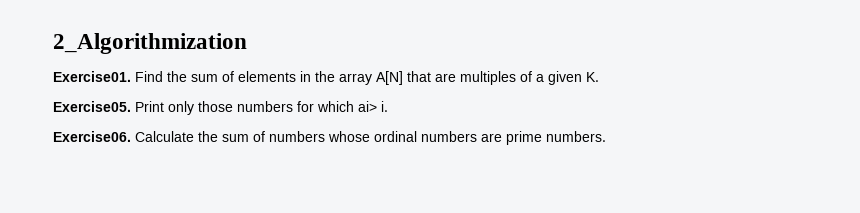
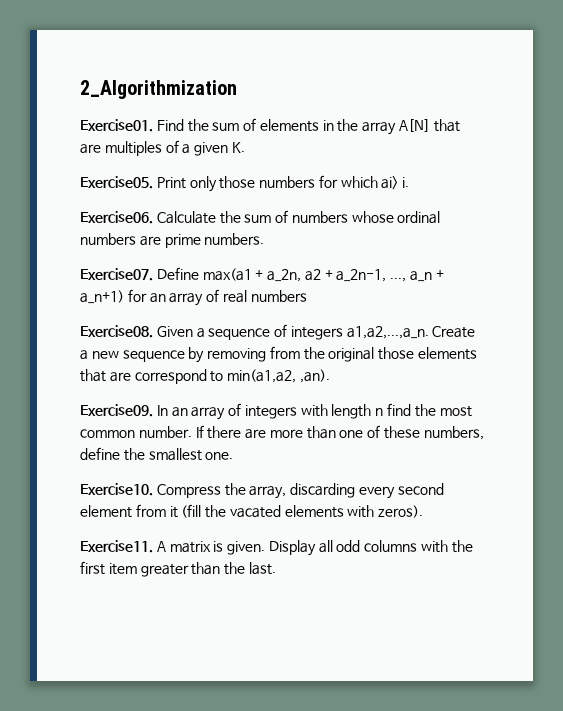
+ Exercise07. Define max(a1 + a_2n, a2 + a_2n-1, ..., a_n + a_n+1) for an array of real numbers
+ Exercise08. Given a sequence of integers a1,a2,...,a_n. Create a new sequence by removing from the original those elements that are correspond to min(a1,a2, ,an).
+ Exercise09. In an array of integers with length n find the most common number. If there are more than one of these numbers, define the smallest one.
+ Exercise10. Compress the array, discarding every second element from it (fill the vacated elements with zeros).
+ Exercise11. A matrix is given. Display all odd columns with the first item greater than the last.

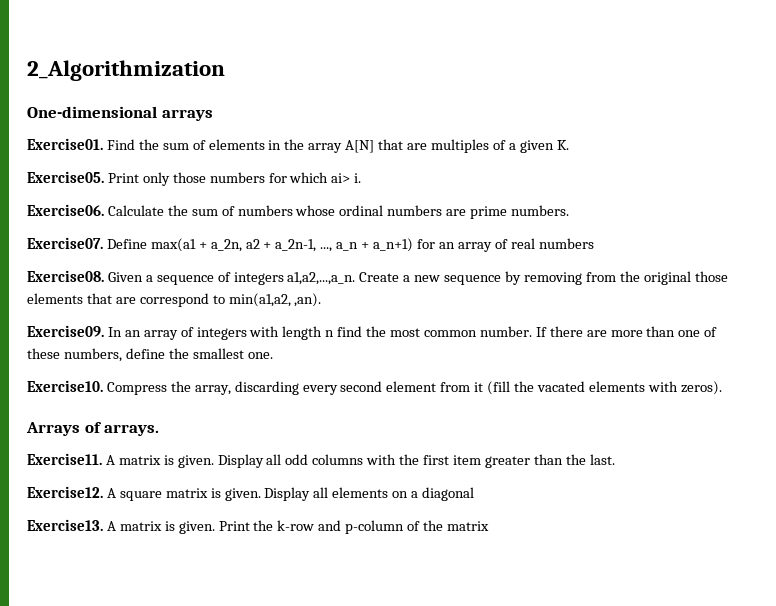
+ One-dimensional arrays
+ Arrays of arrays.
+ Exercise12. A square matrix is given. Display all elements on a diagonal
+ Exercise13. A matrix is given. Print the k-row and p-column of the matrix

